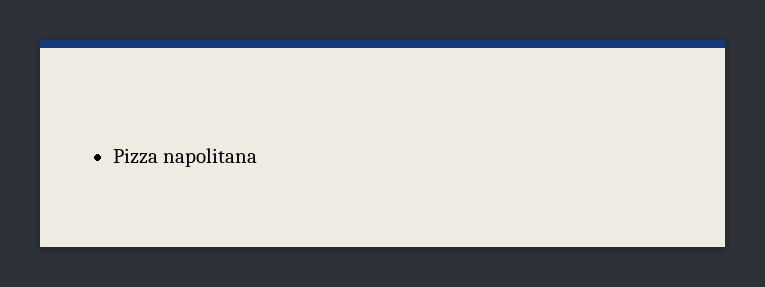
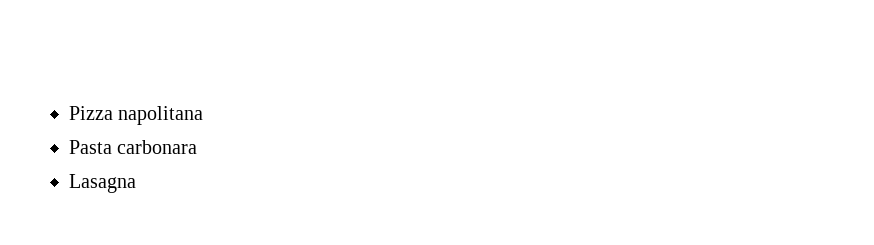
+ Pasta carbonara
+ Lasagna

